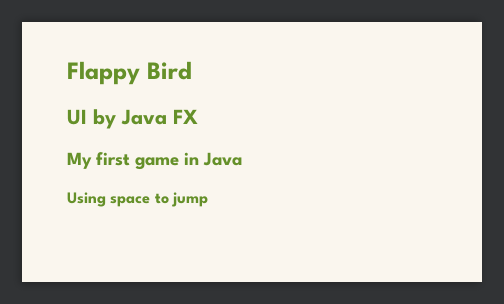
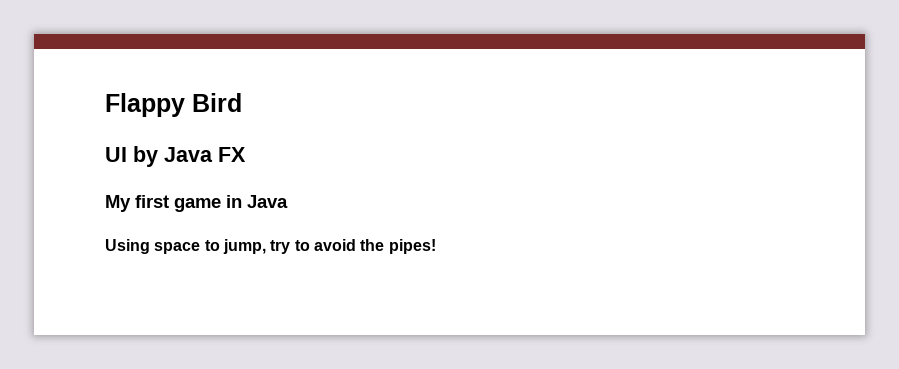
- Using space to jump
+ Using space to jump, try to avoid the pipes!

